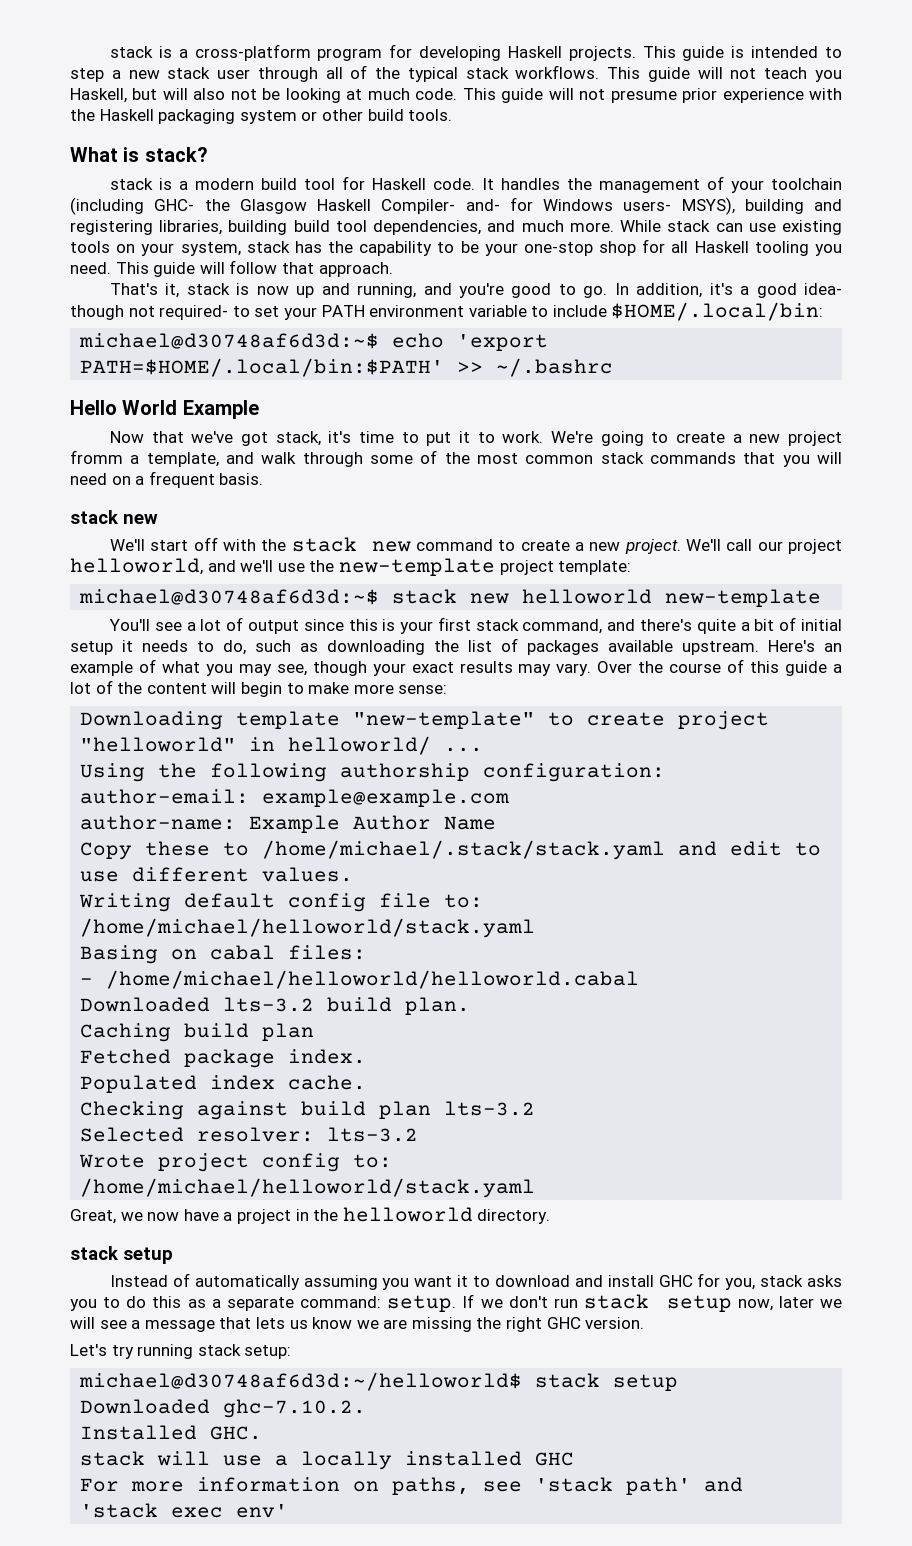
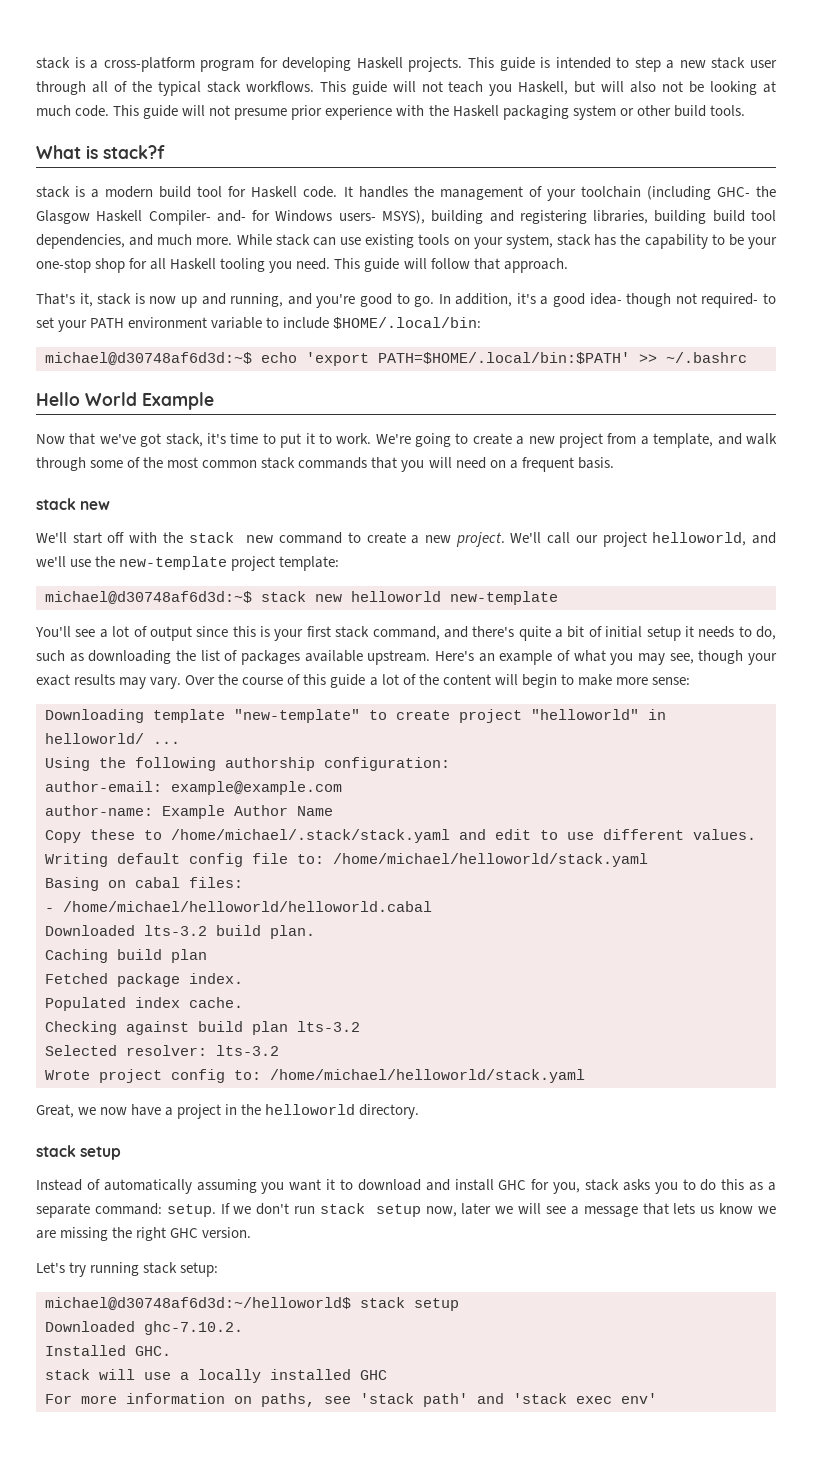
- What is stack?
+ What is stack?f
- We're going to create a new project fromm a template, and walk through some of the most common stack commands that you will need on a frequent basis.
+ We're going to create a new project from a template, and walk through some of the most common stack commands that you will need on a frequent basis.

